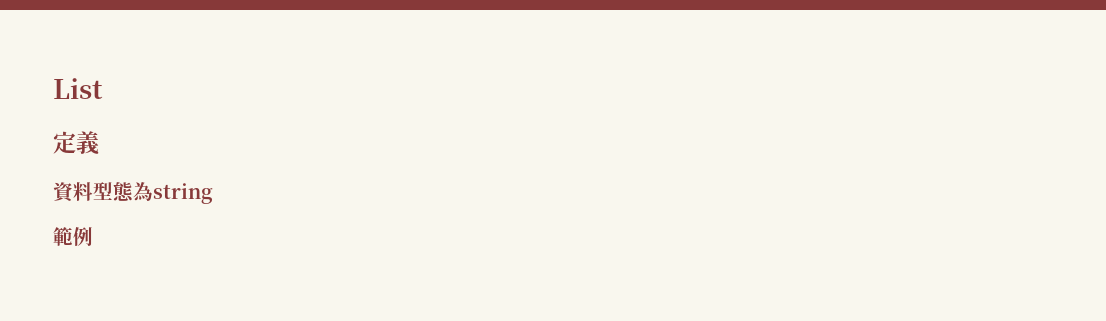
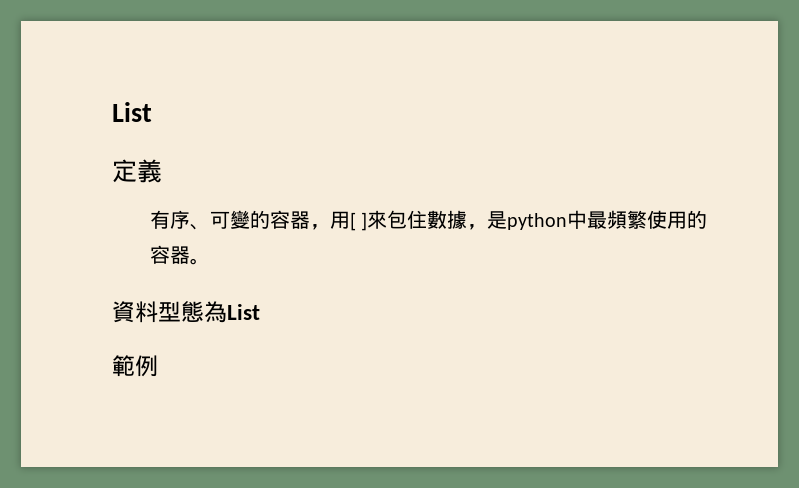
+ 有序、可變的容器，用[ ]來包住數據，是python中最頻繁使用的容器。
- 資料型態為string
+ 資料型態為List

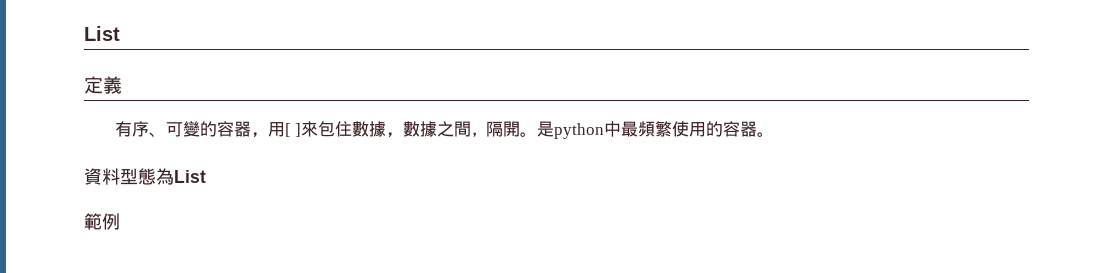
- 有序、可變的容器，用[ ]來包住數據，是python中最頻繁使用的容器。
+ 有序、可變的容器，用[ ]來包住數據，數據之間，隔開。是python中最頻繁使用的容器。

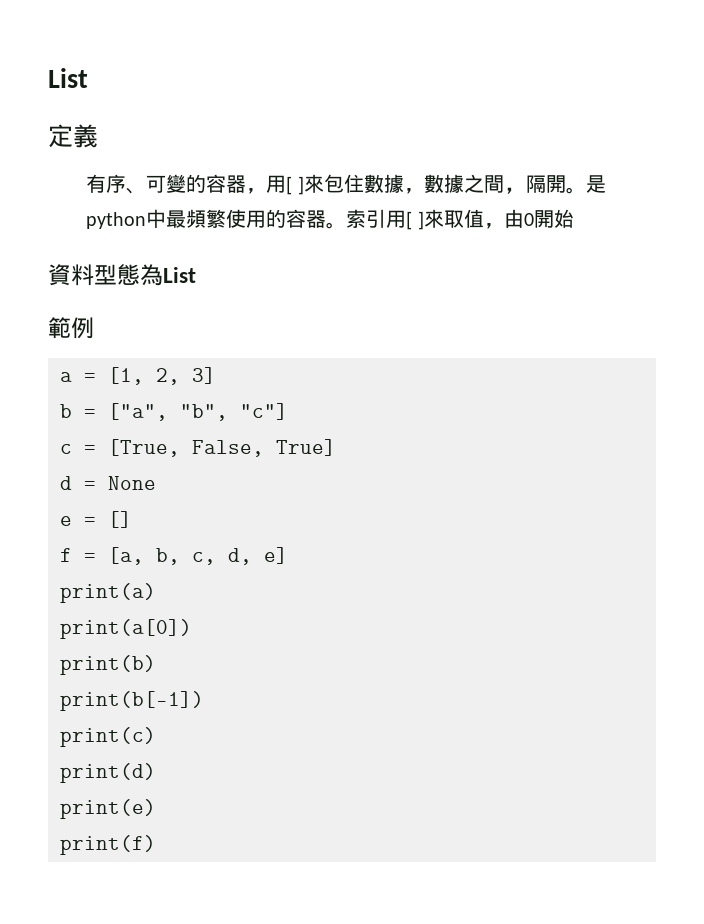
+ 索引用[ ]來取值，由0開始
+ a = [1, 2, 3]
+ b = ["a", "b", "c"]
+ c = [True, False, True]
+ d = None
+ e = []
+ f = [a, b, c, d, e]
+ print(a)
+ print(a[0])
+ print(b)
+ print(b[-1])
+ print(c)
+ print(d)
+ print(e)
+ print(f)

